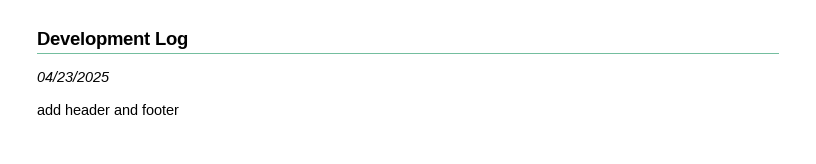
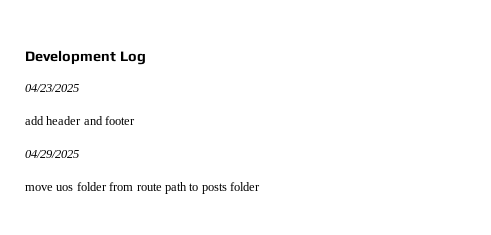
+ 04/29/2025
+ move uos folder from route path to posts folder

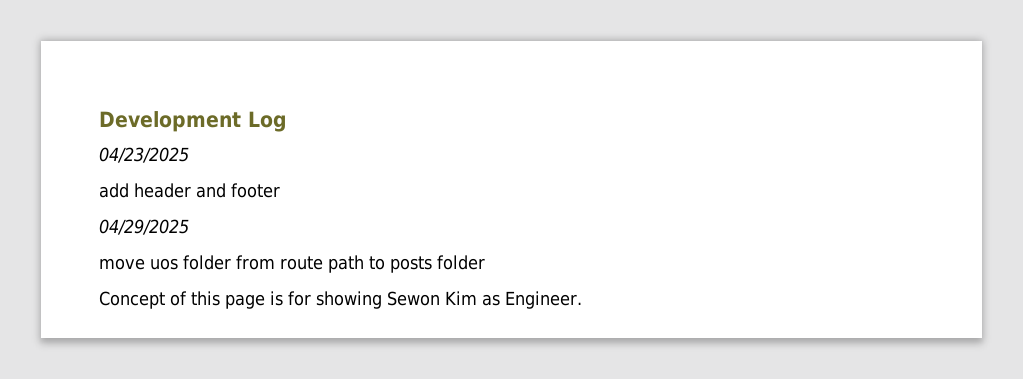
+ Concept of this page is for showing Sewon Kim as Engineer.

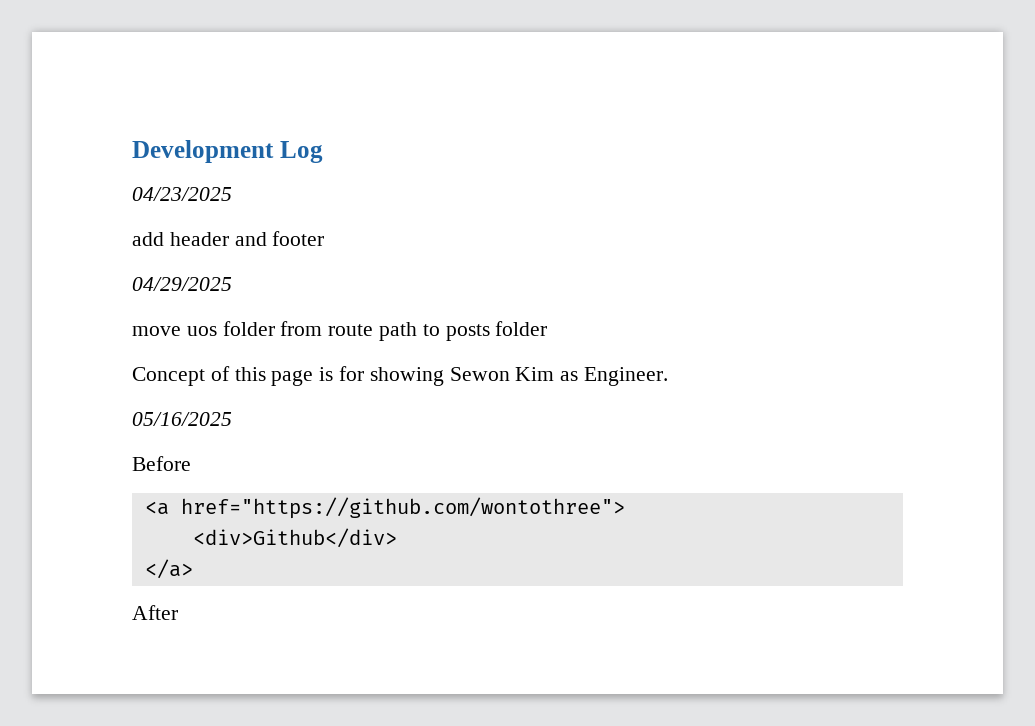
+ 05/16/2025
+ Before
+ <a href="https://github.com/wontothree">
+ <div>Github</div>
+ </a>
+ After

